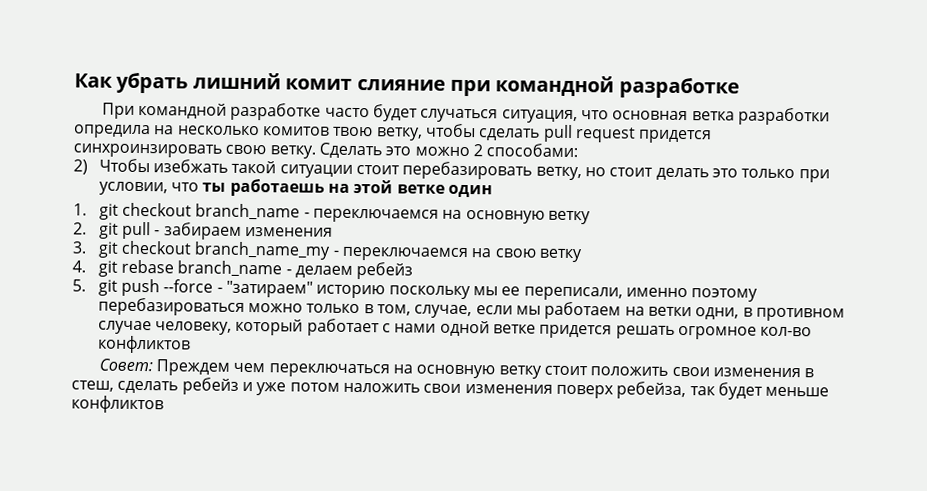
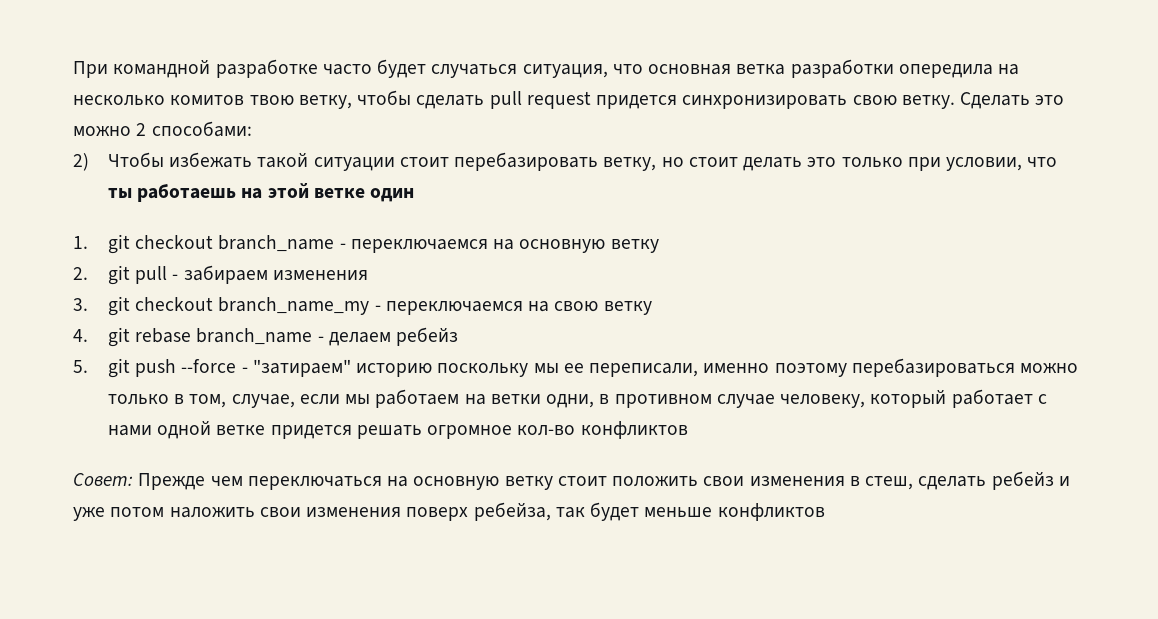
- Как убрать лишний комит слияние при командной разработке
- При командной разработке часто будет случаться ситуация, что основная ветка разработки опредила на несколько комитов твою ветку, чтобы сделать pull request придется синхроинзировать свою ветку.
+ При командной разработке часто будет случаться ситуация, что основная ветка разработки опередила на несколько комитов твою ветку, чтобы сделать pull request придется синхронизировать свою ветку.
- 2) Чтобы изебжать такой ситуации стоит перебазировать ветку, но стоит делать это только при условии, что ты работаешь на этой ветке один
+ 2) Чтобы избежать такой ситуации стоит перебазировать ветку, но стоит делать это только при условии, что ты работаешь на этой ветке один
- Совет: Преждем чем переключаться на основную ветку стоит положить свои изменения в стеш, сделать ребейз и уже потом наложить свои изменения поверх ребейза, так будет меньше конфликтов
+ Совет: Прежде чем переключаться на основную ветку стоит положить свои изменения в стеш, сделать ребейз и уже потом наложить свои изменения поверх ребейза, так будет меньше конфликтов

